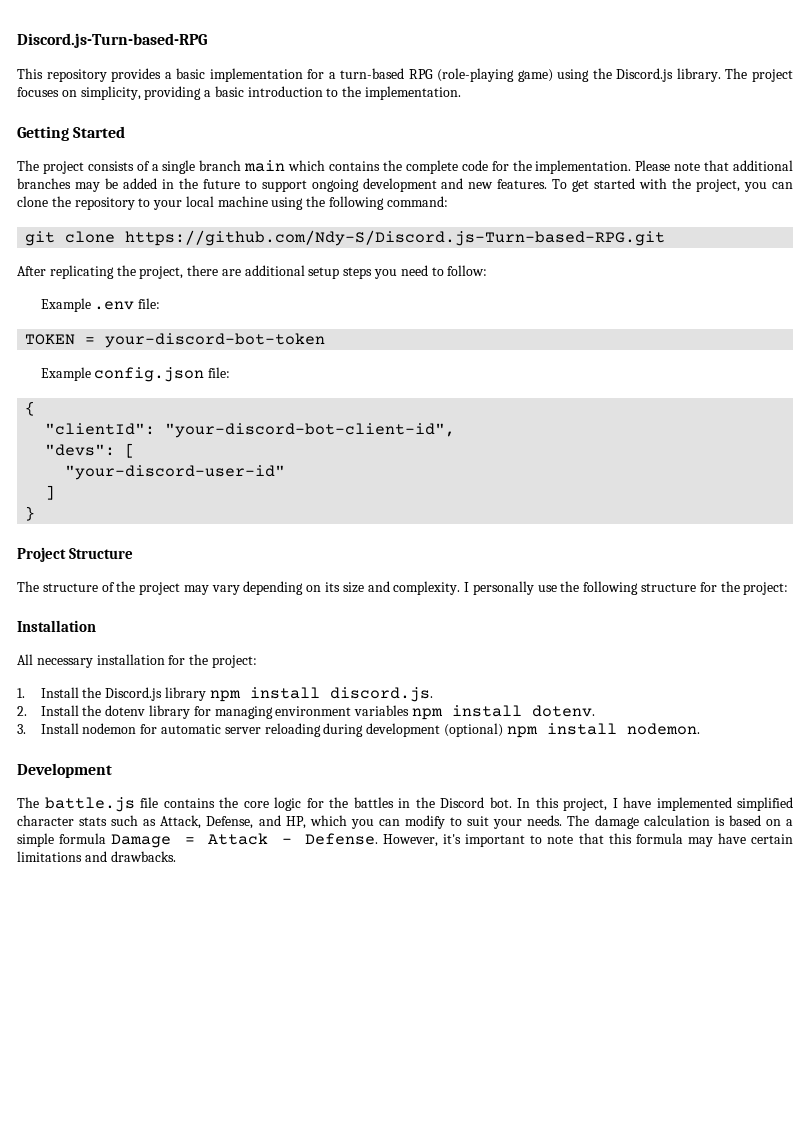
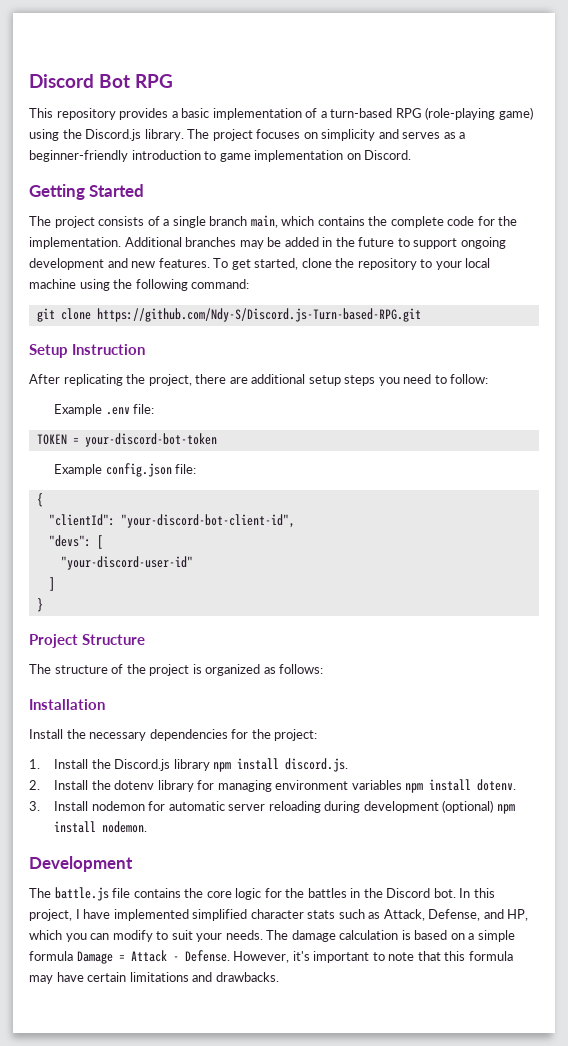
- Discord.js-Turn-based-RPG
+ Discord Bot RPG
- This repository provides a basic implementation for a turn-based RPG (role-playing game) using the Discord.js library.
+ This repository provides a basic implementation of a turn-based RPG (role-playing game) using the Discord.js library.
- The project focuses on simplicity, providing a basic introduction to the implementation.
+ The project focuses on simplicity and serves as a beginner-friendly introduction to game implementation on Discord.
- The project consists of a single branch main which contains the complete code for the implementation.
+ The project consists of a single branch main, which contains the complete code for the implementation.
- Please note that additional branches may be added in the future to support ongoing development and new features.
+ Additional branches may be added in the future to support ongoing development and new features.
- To get started with the project, you can clone the repository to your local machine using the following command:
+ To get started, clone the repository to your local machine using the following command:
+ Setup Instruction
- The structure of the project may vary depending on its size and complexity. I personally use the following structure for the project:
+ The structure of the project is organized as follows:
  Installation
- All necessary installation for the project:
+ Install the necessary dependencies for the project:

